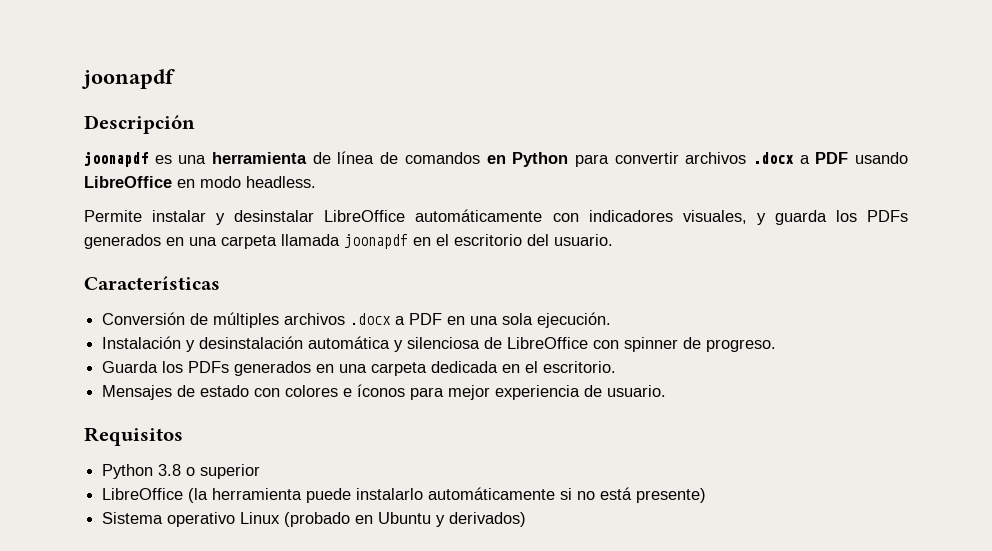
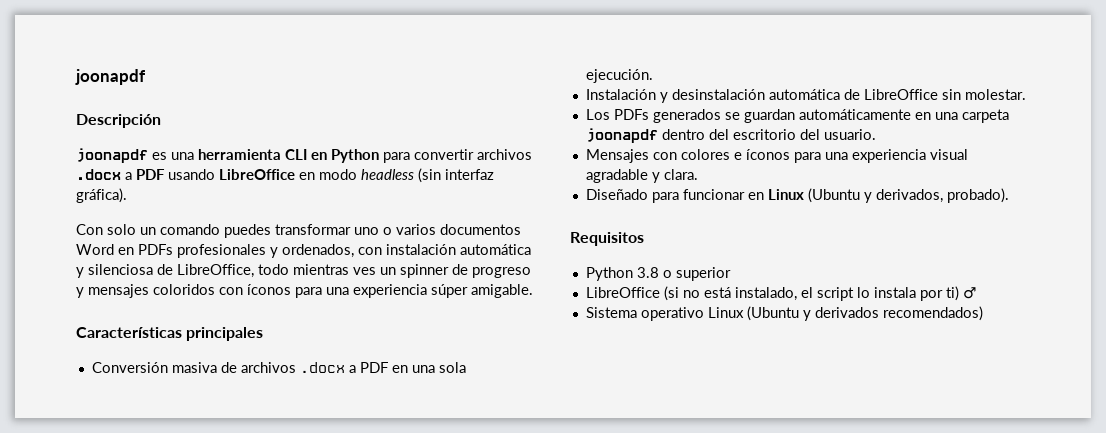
- joonapdf es una herramienta de línea de comandos en Python para convertir archivos .docx a PDF usando LibreOffice en modo headless.
- Permite instalar y desinstalar LibreOffice automáticamente con indicadores visuales, y guarda los PDFs generados en una carpeta llamada joonapdf en el escritorio del usuario.
+ joonapdf es una herramienta CLI en Python para convertir archivos .docx a PDF usando LibreOffice en modo headless (sin interfaz gráfica).
+ Con solo un comando puedes transformar uno o varios documentos Word en PDFs profesionales y ordenados, con instalación automática y silenciosa de LibreOffice, todo mientras ves un spinner de progreso y mensajes coloridos con íconos para una experiencia súper amigable.
- Características
+ Características principales
- Conversión de múltiples archivos .docx a PDF en una sola ejecución.
+ Conversión masiva de archivos .docx a PDF en una sola ejecución.
- Instalación y desinstalación automática y silenciosa de LibreOffice con spinner de progreso.
- Guarda los PDFs generados en una carpeta dedicada en el escritorio.
+ Instalación y desinstalación automática de LibreOffice sin molestar.
+ Los PDFs generados se guardan automáticamente en una carpeta joonapdf dentro del escritorio del usuario.
- Mensajes de estado con colores e íconos para mejor experiencia de usuario.
+ Mensajes con colores e íconos para una experiencia visual agradable y clara.
+ Diseñado para funcionar en Linux (Ubuntu y derivados, probado).
- LibreOffice (la herramienta puede instalarlo automáticamente si no está presente)
- Sistema operativo Linux (probado en Ubuntu y derivados)
+ LibreOffice (si no está instalado, el script lo instala por ti) ♂
+ Sistema operativo Linux (Ubuntu y derivados recomendados)

